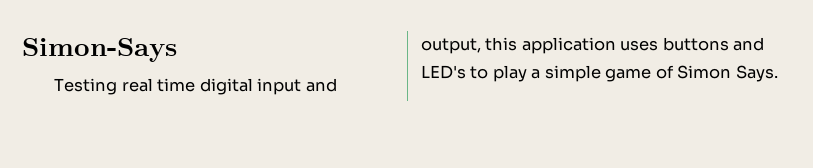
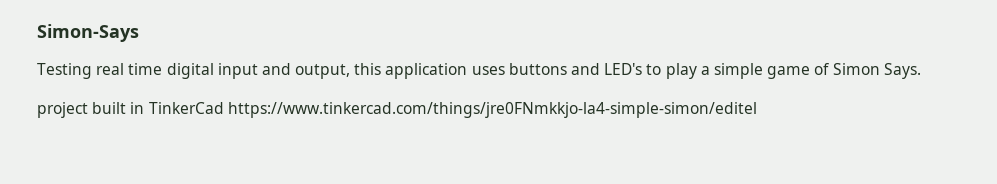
+ project built in TinkerCad https://www.tinkercad.com/things/jre0FNmkkjo-la4-simple-simon/editel

